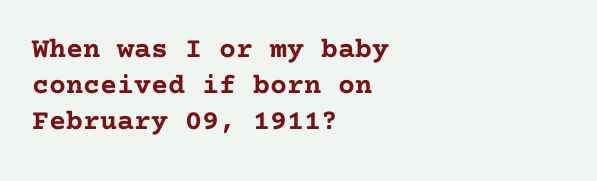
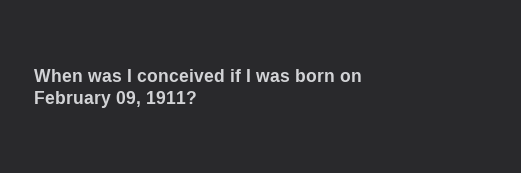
- When was I or my baby conceived if born on February 09, 1911?
+ When was I conceived if I was born on February 09, 1911?

